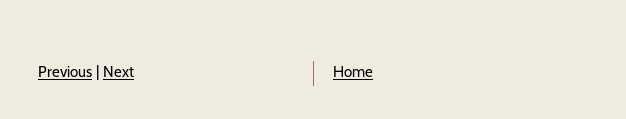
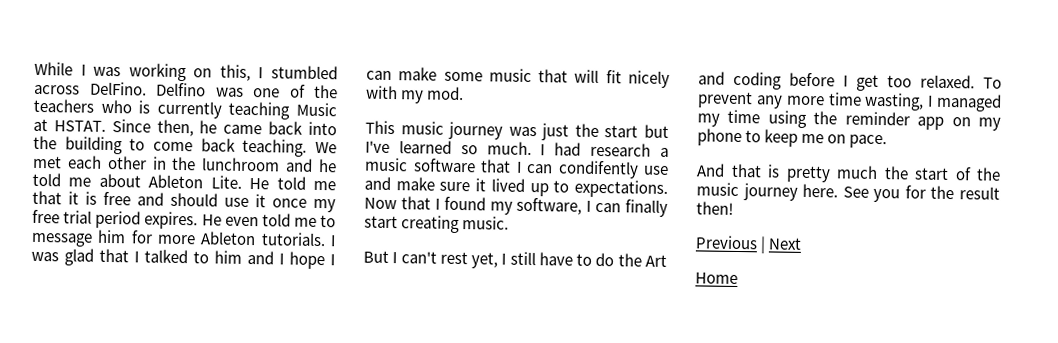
+ While I was working on this, I stumbled across DelFino. Delfino was one of the teachers who is currently teaching Music at HSTAT. Since then, he came back into the building to come back teaching. We met each other in the lunchroom and he told me about Ableton Lite. He told me that it is free and should use it once my free trial period expires. He even told me to message him for more Ableton tutorials. I was glad that I talked to him and I hope I can make some music that will fit nicely with my mod.
+ This music journey was just the start but I've learned so much. I had research a music software that I can condifently use and make sure it lived up to expectations. Now that I found my software, I can finally start creating music.
+ But I can't rest yet, I still have to do the Art and coding before I get too relaxed. To prevent any more time wasting, I managed my time using the reminder app on my phone to keep me on pace.
+ And that is pretty much the start of the music journey here. See you for the result then!

